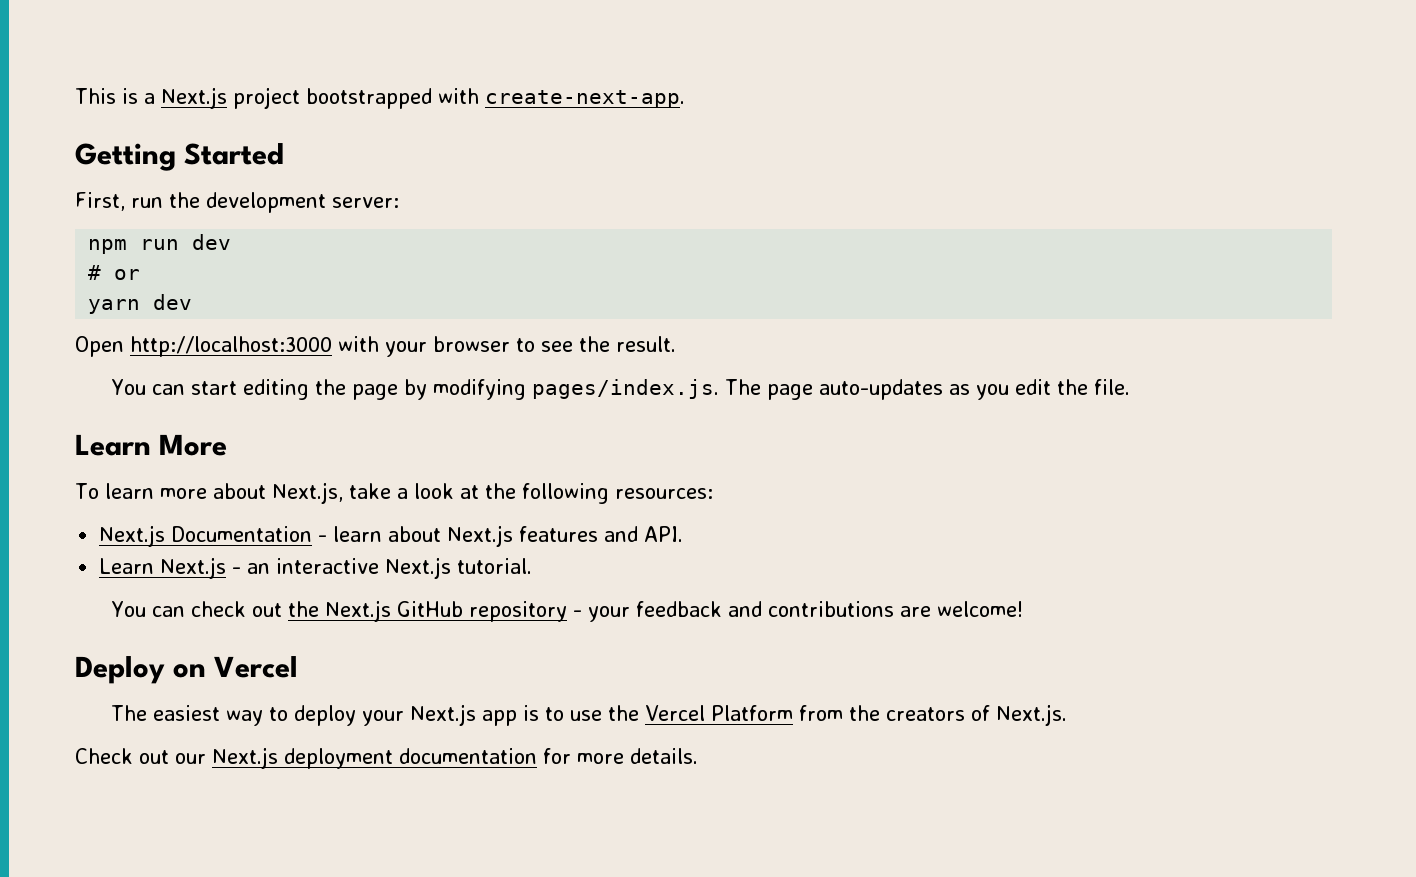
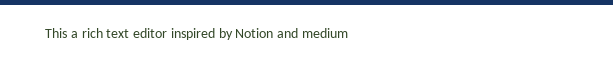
- This is a Next.js project bootstrapped with create-next-app.
- Getting Started
- First, run the development server:
- npm run dev
- # or
- yarn dev
- Open http://localhost:3000 with your browser to see the result.
- You can start editing the page by modifying pages/index.js. The page auto-updates as you edit the file.
- Learn More
- To learn more about Next.js, take a look at the following resources:
- Next.js Documentation - learn about Next.js features and API.
- Learn Next.js - an interactive Next.js tutorial.
- You can check out the Next.js GitHub repository - your feedback and contributions are welcome!
- Deploy on Vercel
- The easiest way to deploy your Next.js app is to use the Vercel Platform from the creators of Next.js.
- Check out our Next.js deployment documentation for more details.
+ This a rich text editor inspired by Notion and medium

